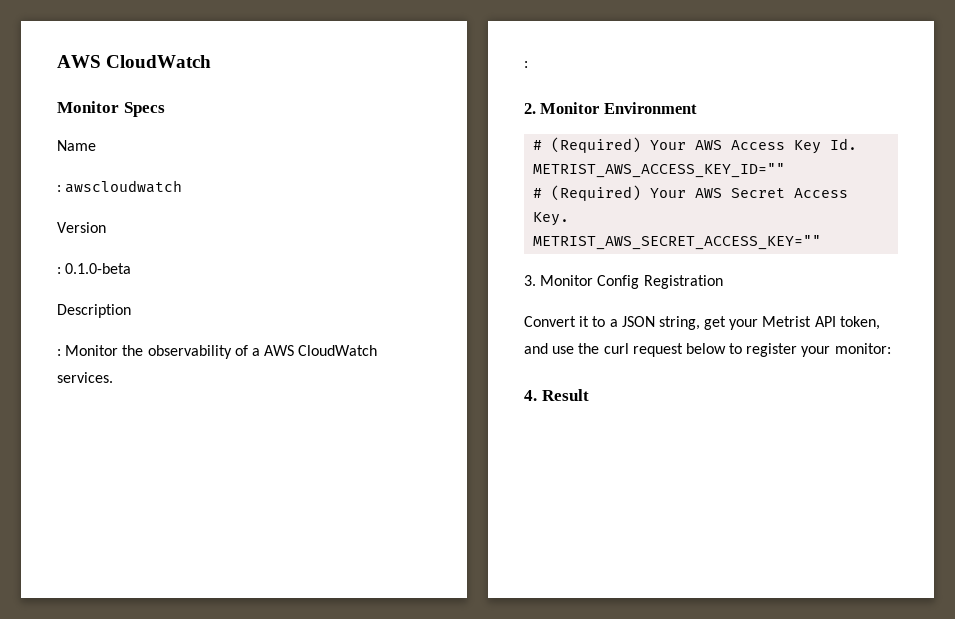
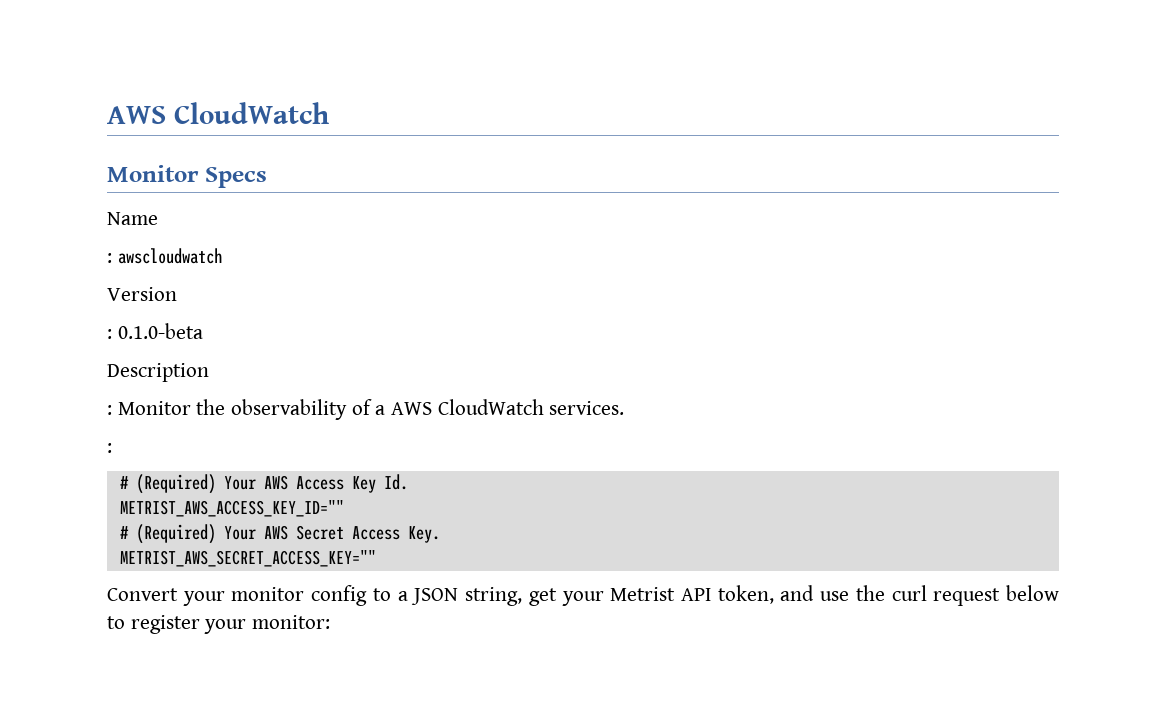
- 2. Monitor Environment
- 3. Monitor Config Registration
- Convert it to a JSON string, get your Metrist API token, and use the curl request below to register your monitor:
+ Convert your monitor config to a JSON string, get your Metrist API token, and use the curl request below to register your monitor:
- 4. Result

